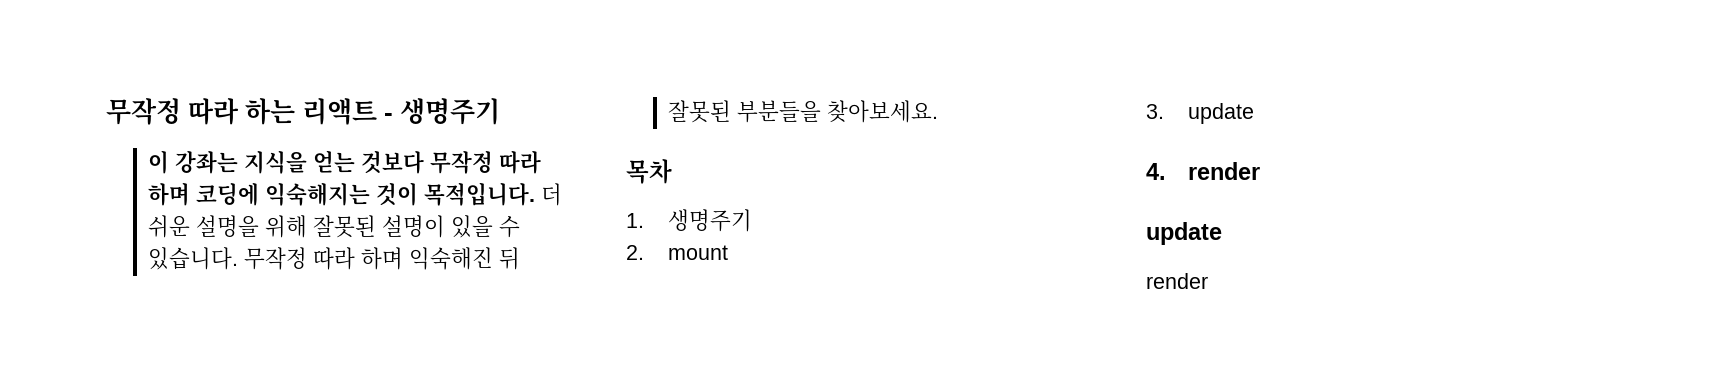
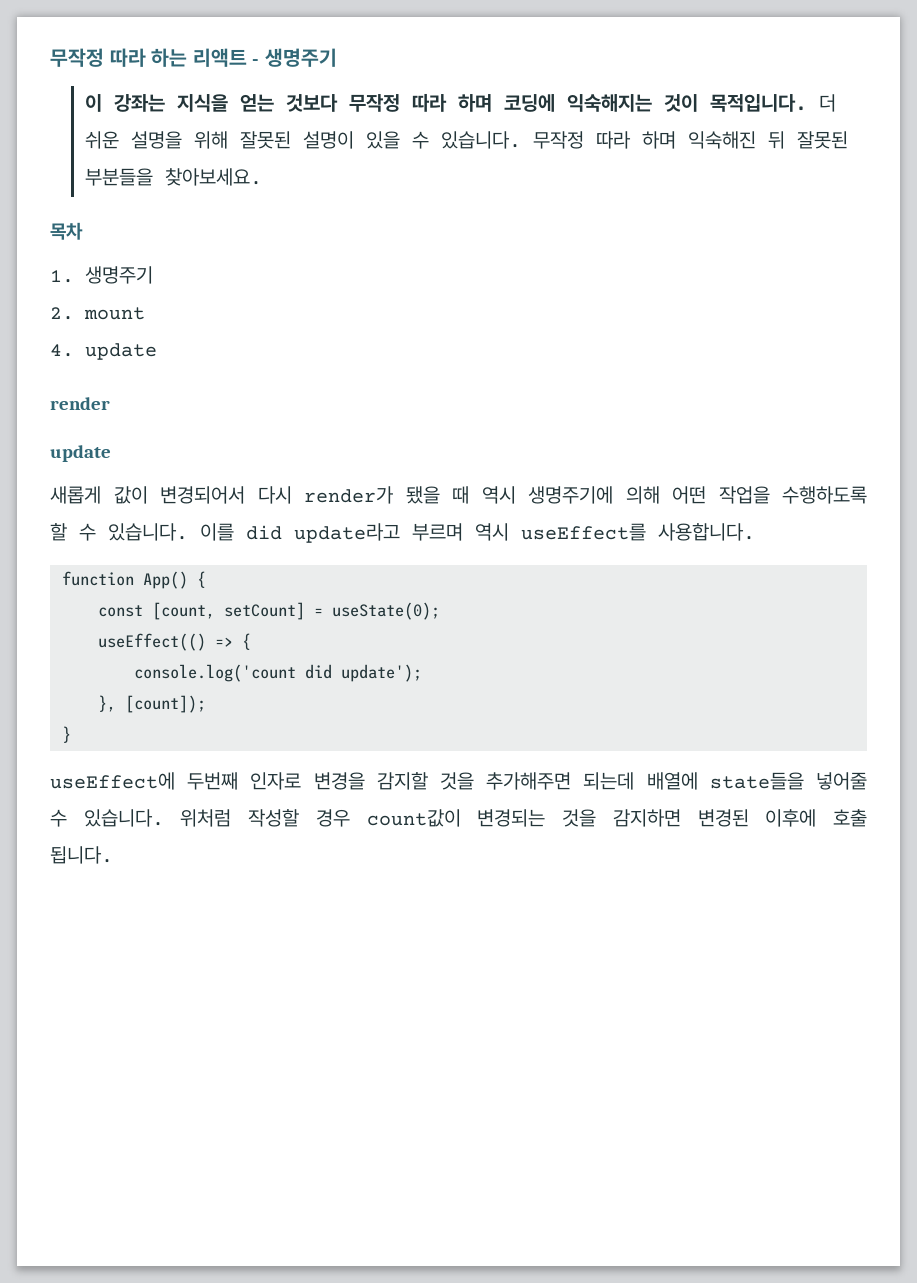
- 3. update
- 4. render
+ 4. update
+ render
  update
- render
+ 새롭게 값이 변경되어서 다시 render가 됐을 때 역시 생명주기에 의해 어떤 작업을 수행하도록 할 수 있습니다. 이를 did update라고 부르며 역시 useEffect를 사용합니다.
+ function App() {
+ const [count, setCount] = useState(0);
+ useEffect(() => {
+ console.log('count did update');
+ }, [count]);
+ }
+ useEffect에 두번째 인자로 변경을 감지할 것을 추가해주면 되는데 배열에 state들을 넣어줄 수 있습니다. 위처럼 작성할 경우 count값이 변경되는 것을 감지하면 변경된 이후에 호출 됩니다.

